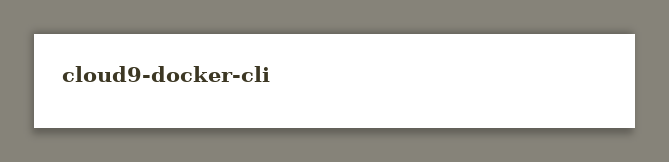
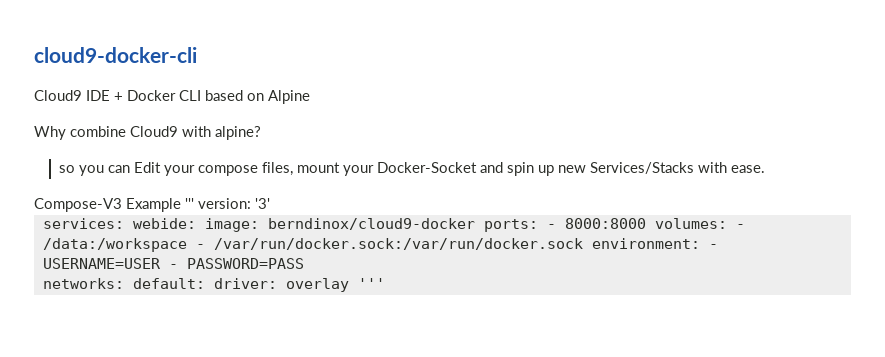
+ Cloud9 IDE + Docker CLI based on Alpine
+ Why combine Cloud9 with alpine?
+ so you can Edit your compose files, mount your Docker-Socket and spin up new Services/Stacks with ease.
+ Compose-V3 Example ''' version: '3'
+ services: webide: image: berndinox/cloud9-docker ports: - 8000:8000 volumes: - /data:/workspace - /var/run/docker.sock:/var/run/docker.sock environment: - USERNAME=USER - PASSWORD=PASS
+ networks: default: driver: overlay '''

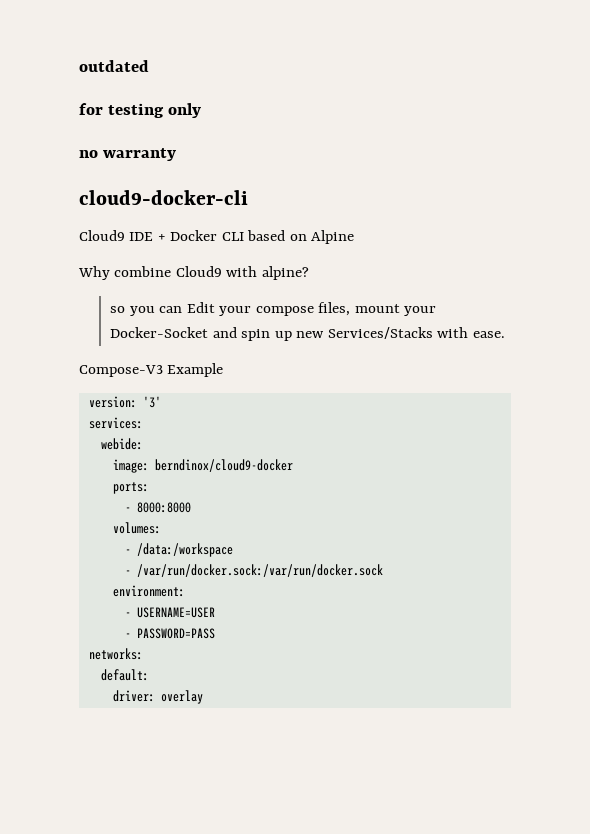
+ outdated
+ for testing only
+ no warranty
- Compose-V3 Example ''' version: '3'
+ Compose-V3 Example
+ version: '3'
- services: webide: image: berndinox/cloud9-docker ports: - 8000:8000 volumes: - /data:/workspace - /var/run/docker.sock:/var/run/docker.sock environment: - USERNAME=USER - PASSWORD=PASS
+ services:
+ webide:
+ image: berndinox/cloud9-docker
+ ports:
+ - 8000:8000
+ volumes:
+ - /data:/workspace
+ - /var/run/docker.sock:/var/run/docker.sock
+ environment:
+ - USERNAME=USER
+ - PASSWORD=PASS
- networks: default: driver: overlay '''
+ networks:
+ default:
+ driver: overlay

